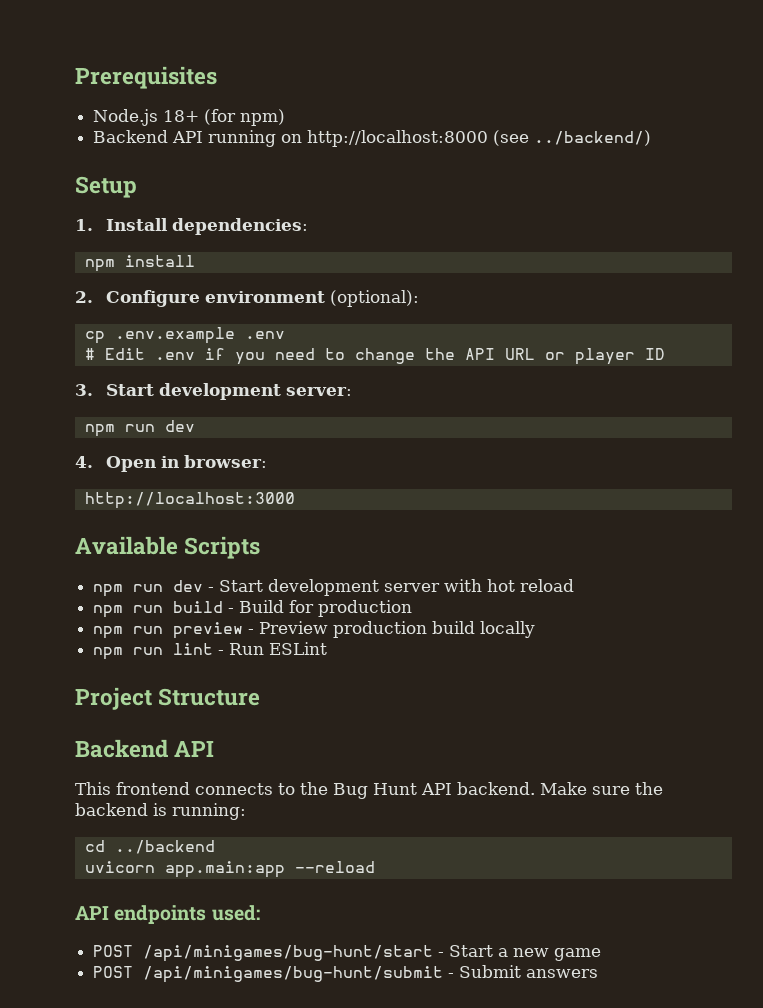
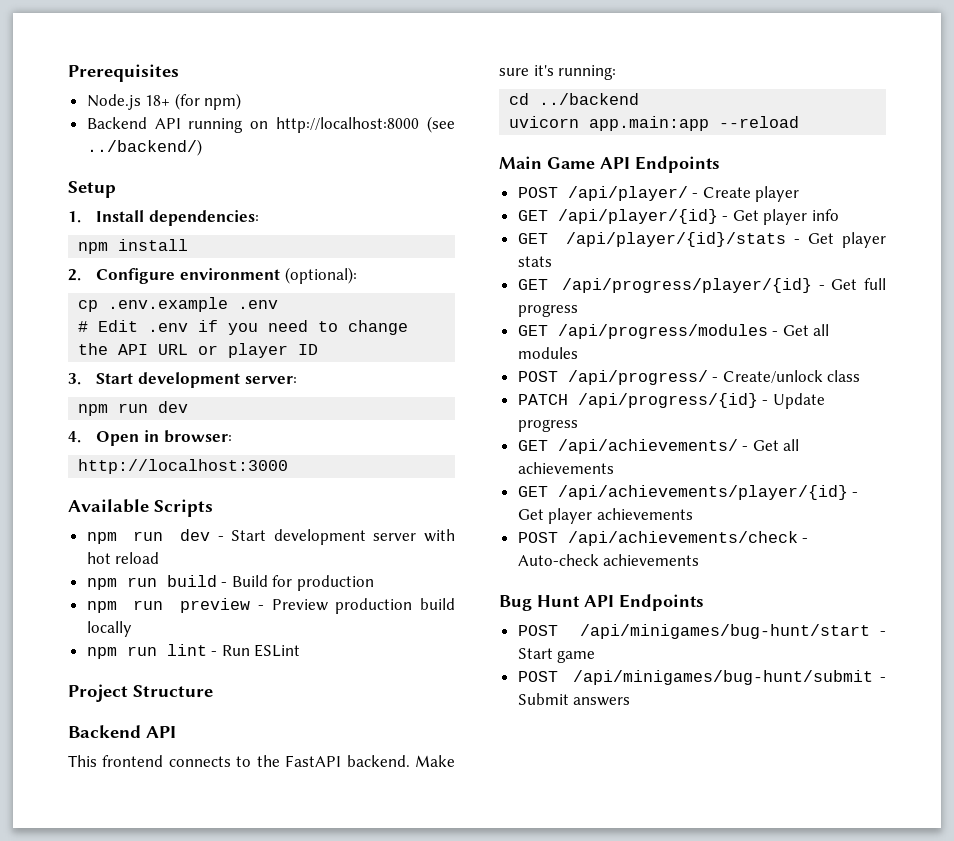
- This frontend connects to the Bug Hunt API backend. Make sure the backend is running:
+ This frontend connects to the FastAPI backend. Make sure it's running:
- API endpoints used:
+ Main Game API Endpoints
+ POST /api/player/ - Create player
+ GET /api/player/{id} - Get player info
+ GET /api/player/{id}/stats - Get player stats
+ GET /api/progress/player/{id} - Get full progress
+ GET /api/progress/modules - Get all modules
+ POST /api/progress/ - Create/unlock class
+ PATCH /api/progress/{id} - Update progress
+ GET /api/achievements/ - Get all achievements
+ GET /api/achievements/player/{id} - Get player achievements
+ POST /api/achievements/check - Auto-check achievements
+ Bug Hunt API Endpoints
- POST /api/minigames/bug-hunt/start - Start a new game
+ POST /api/minigames/bug-hunt/start - Start game

